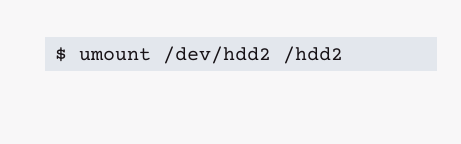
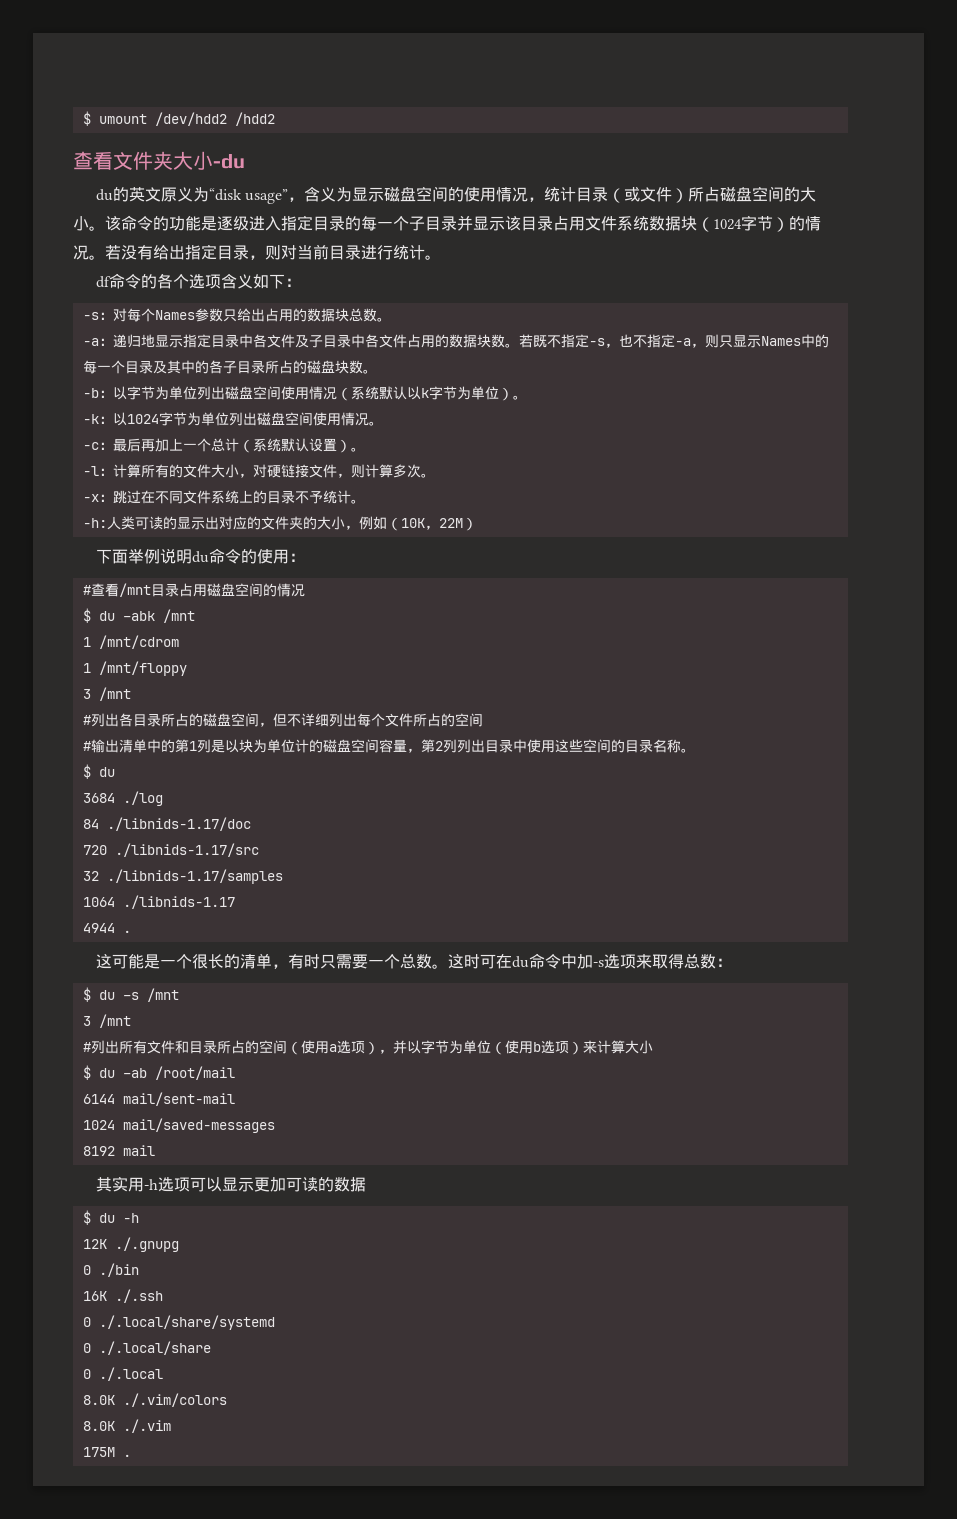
+ 查看文件夹大小-du
+ du的英文原义为“disk usage”，含义为显示磁盘空间的使用情况，统计目录（或文件）所占磁盘空间的大小。该命令的功能是逐级进入指定目录的每一个子目录并显示该目录占用文件系统数据块（1024字节）的情况。若没有给出指定目录，则对当前目录进行统计。
+ df命令的各个选项含义如下：
+ -s：对每个Names参数只给出占用的数据块总数。
+ -a：递归地显示指定目录中各文件及子目录中各文件占用的数据块数。若既不指定-s，也不指定-a，则只显示Names中的每一个目录及其中的各子目录所占的磁盘块数。
+ -b：以字节为单位列出磁盘空间使用情况（系统默认以k字节为单位）。
+ -k：以1024字节为单位列出磁盘空间使用情况。
+ -c：最后再加上一个总计（系统默认设置）。
+ -l：计算所有的文件大小，对硬链接文件，则计算多次。
+ -x：跳过在不同文件系统上的目录不予统计。
+ -h:人类可读的显示出对应的文件夹的大小，例如（10K，22M）
+ 下面举例说明du命令的使用：
+ #查看/mnt目录占用磁盘空间的情况
+ $ du –abk /mnt
+ 1 /mnt/cdrom
+ 1 /mnt/floppy
+ 3 /mnt
+ #列出各目录所占的磁盘空间，但不详细列出每个文件所占的空间
+ #输出清单中的第1列是以块为单位计的磁盘空间容量，第2列列出目录中使用这些空间的目录名称。
+ $ du
+ 3684 ./log
+ 84 ./libnids-1.17/doc
+ 720 ./libnids-1.17/src
+ 32 ./libnids-1.17/samples
+ 1064 ./libnids-1.17
+ 4944 .
+ 这可能是一个很长的清单，有时只需要一个总数。这时可在du命令中加-s选项来取得总数：
+ $ du –s /mnt
+ 3 /mnt
+ #列出所有文件和目录所占的空间（使用a选项），并以字节为单位（使用b选项）来计算大小
+ $ du –ab /root/mail
+ 6144 mail/sent-mail
+ 1024 mail/saved-messages
+ 8192 mail
+ 其实用-h选项可以显示更加可读的数据
+ $ du -h
+ 12K ./.gnupg
+ 0 ./bin
+ 16K ./.ssh
+ 0 ./.local/share/systemd
+ 0 ./.local/share
+ 0 ./.local
+ 8.0K ./.vim/colors
+ 8.0K ./.vim
+ 175M .

